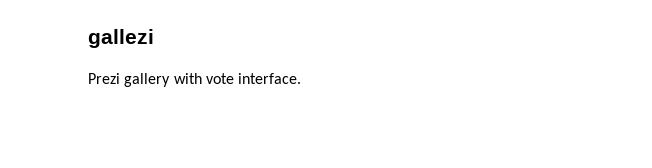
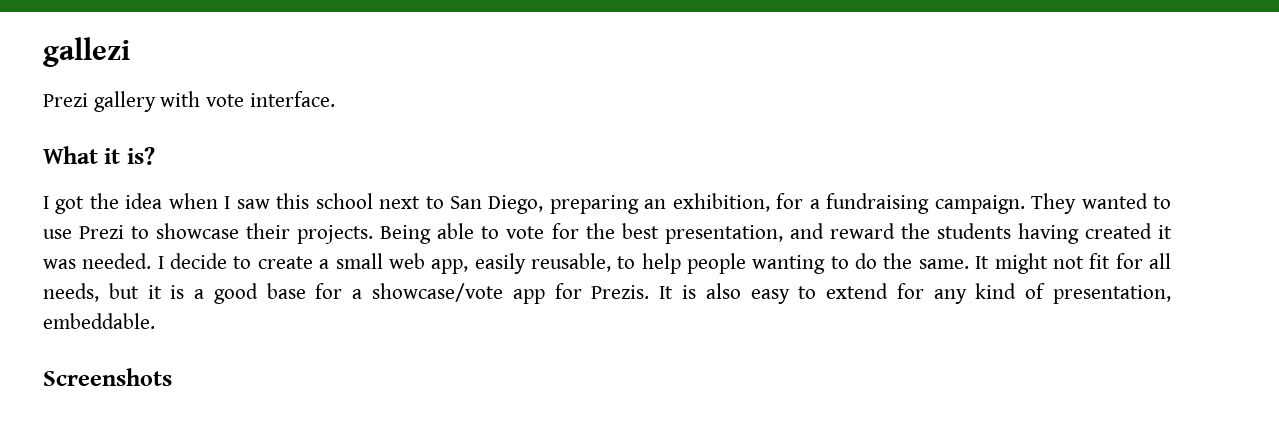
+ What it is?
+ I got the idea when I saw this school next to San Diego, preparing an exhibition, for a fundraising campaign. They wanted to use Prezi to showcase their projects. Being able to vote for the best presentation, and reward the students having created it was needed. I decide to create a small web app, easily reusable, to help people wanting to do the same. It might not fit for all needs, but it is a good base for a showcase/vote app for Prezis. It is also easy to extend for any kind of presentation, embeddable.
+ Screenshots

